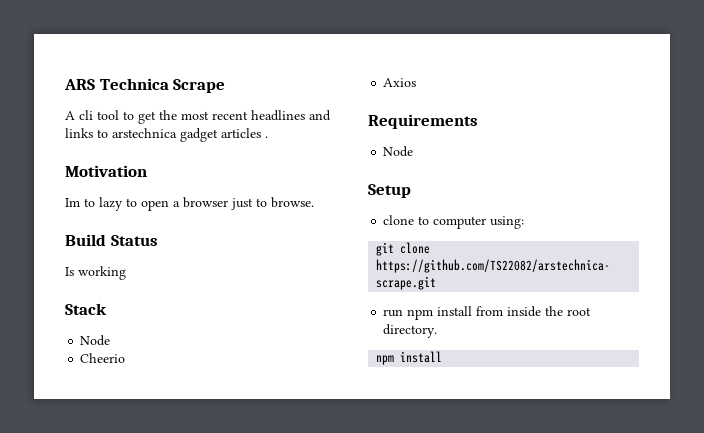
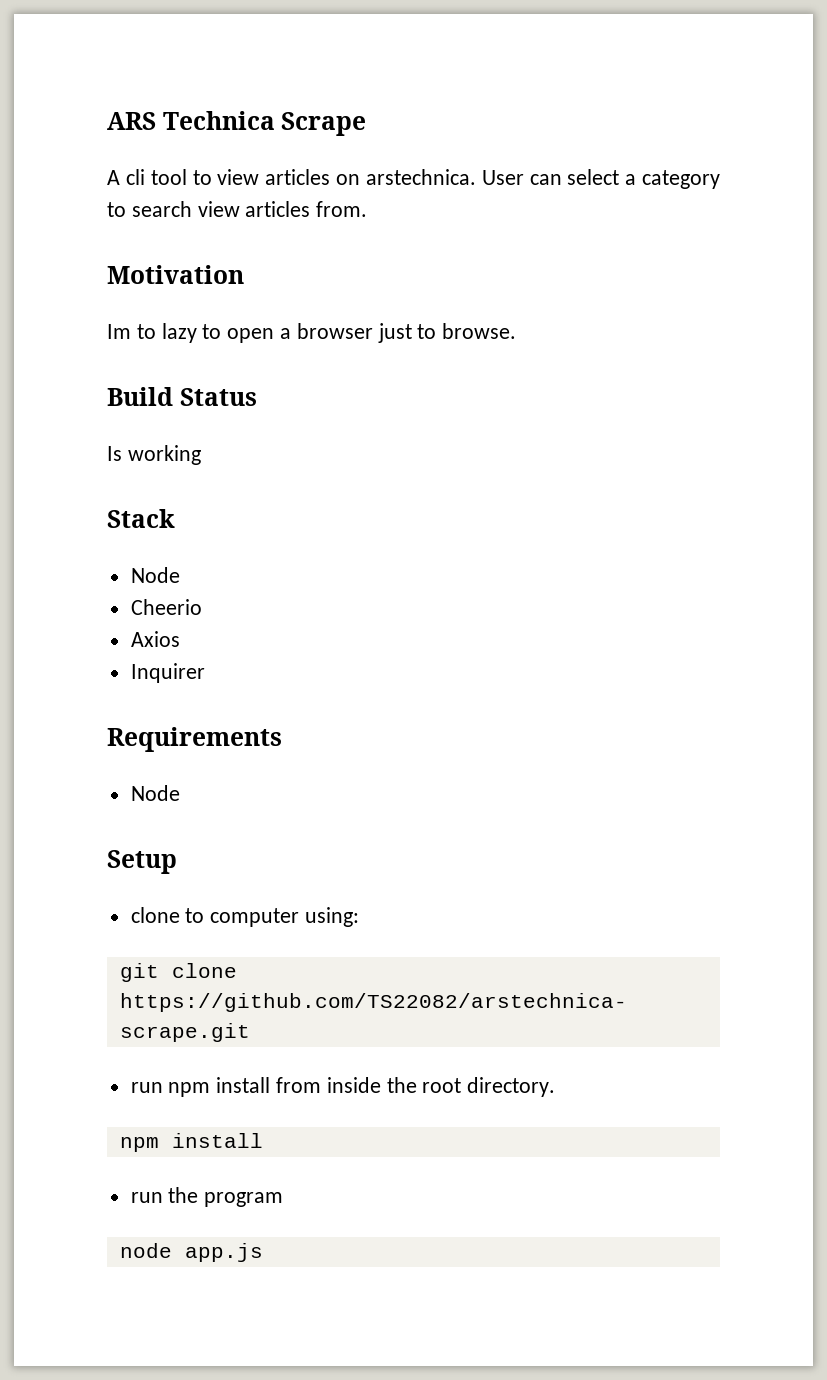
- A cli tool to get the most recent headlines and links to arstechnica gadget articles .
+ A cli tool to view articles on arstechnica. User can select a category to search view articles from.
+ Inquirer
+ run the program
+ node app.js

